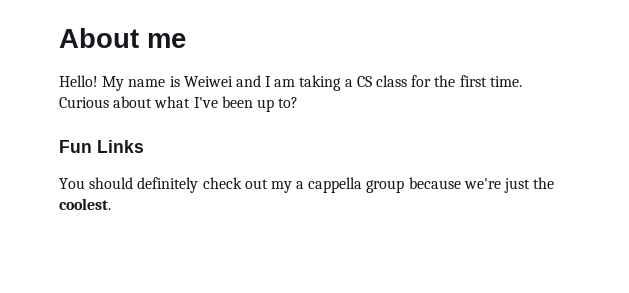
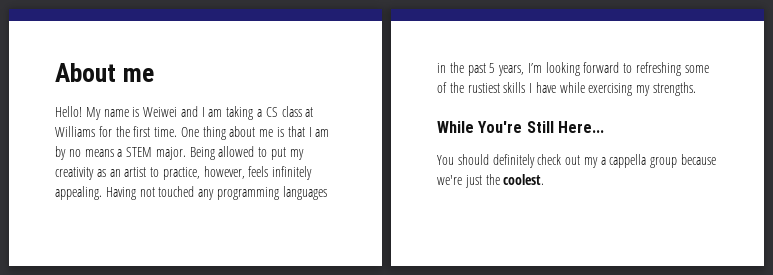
- My name is Weiwei and I am taking a CS class for the first time.
+ My name is Weiwei and I am taking a CS class at Williams for the first time.
- Curious about what I've been up to?
- Fun Links
+ One thing about me is that I am by no means a STEM major. Being allowed to put my creativity as an artist to practice, however, feels infinitely appealing. Having not touched any programming languages in the past 5 years, I’m looking forward to refreshing some of the rustiest skills I have while exercising my strengths.
+ While You're Still Here...

